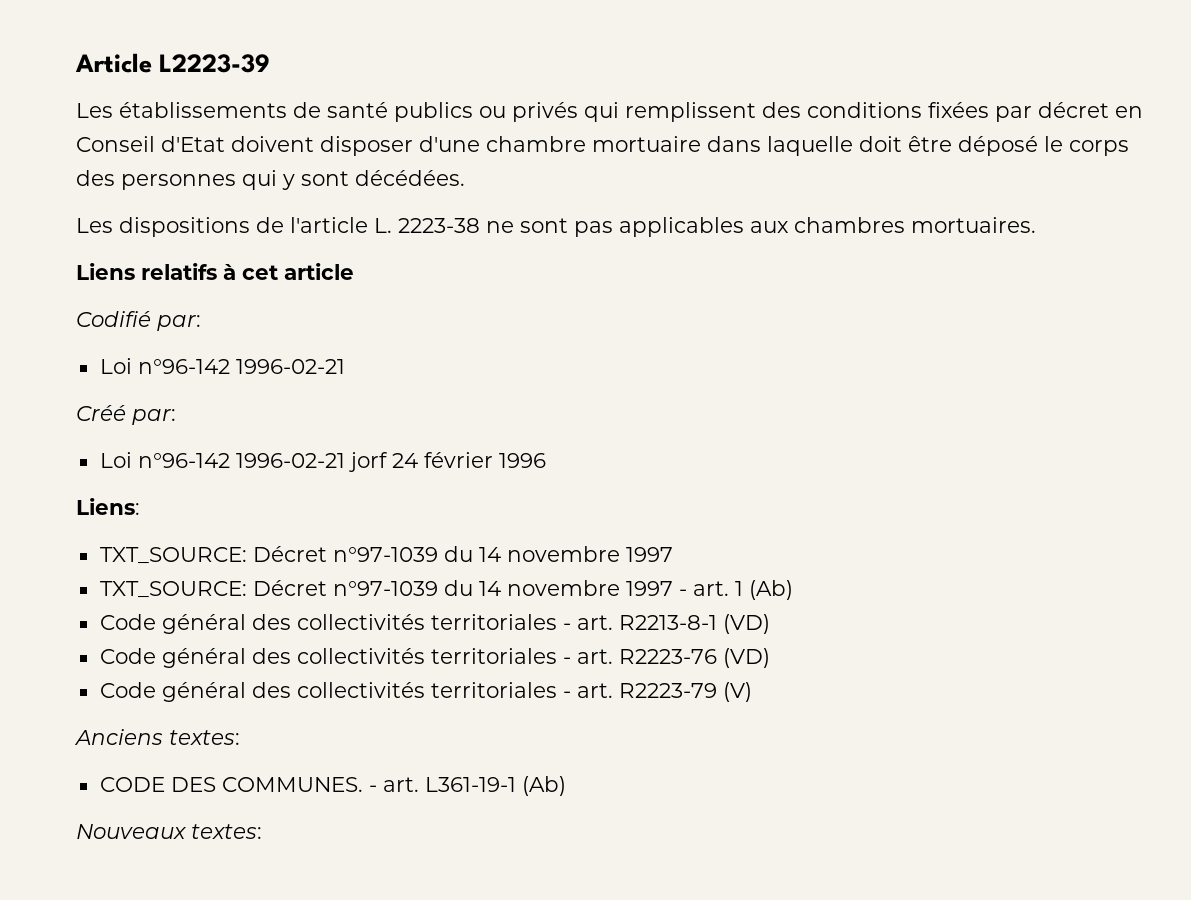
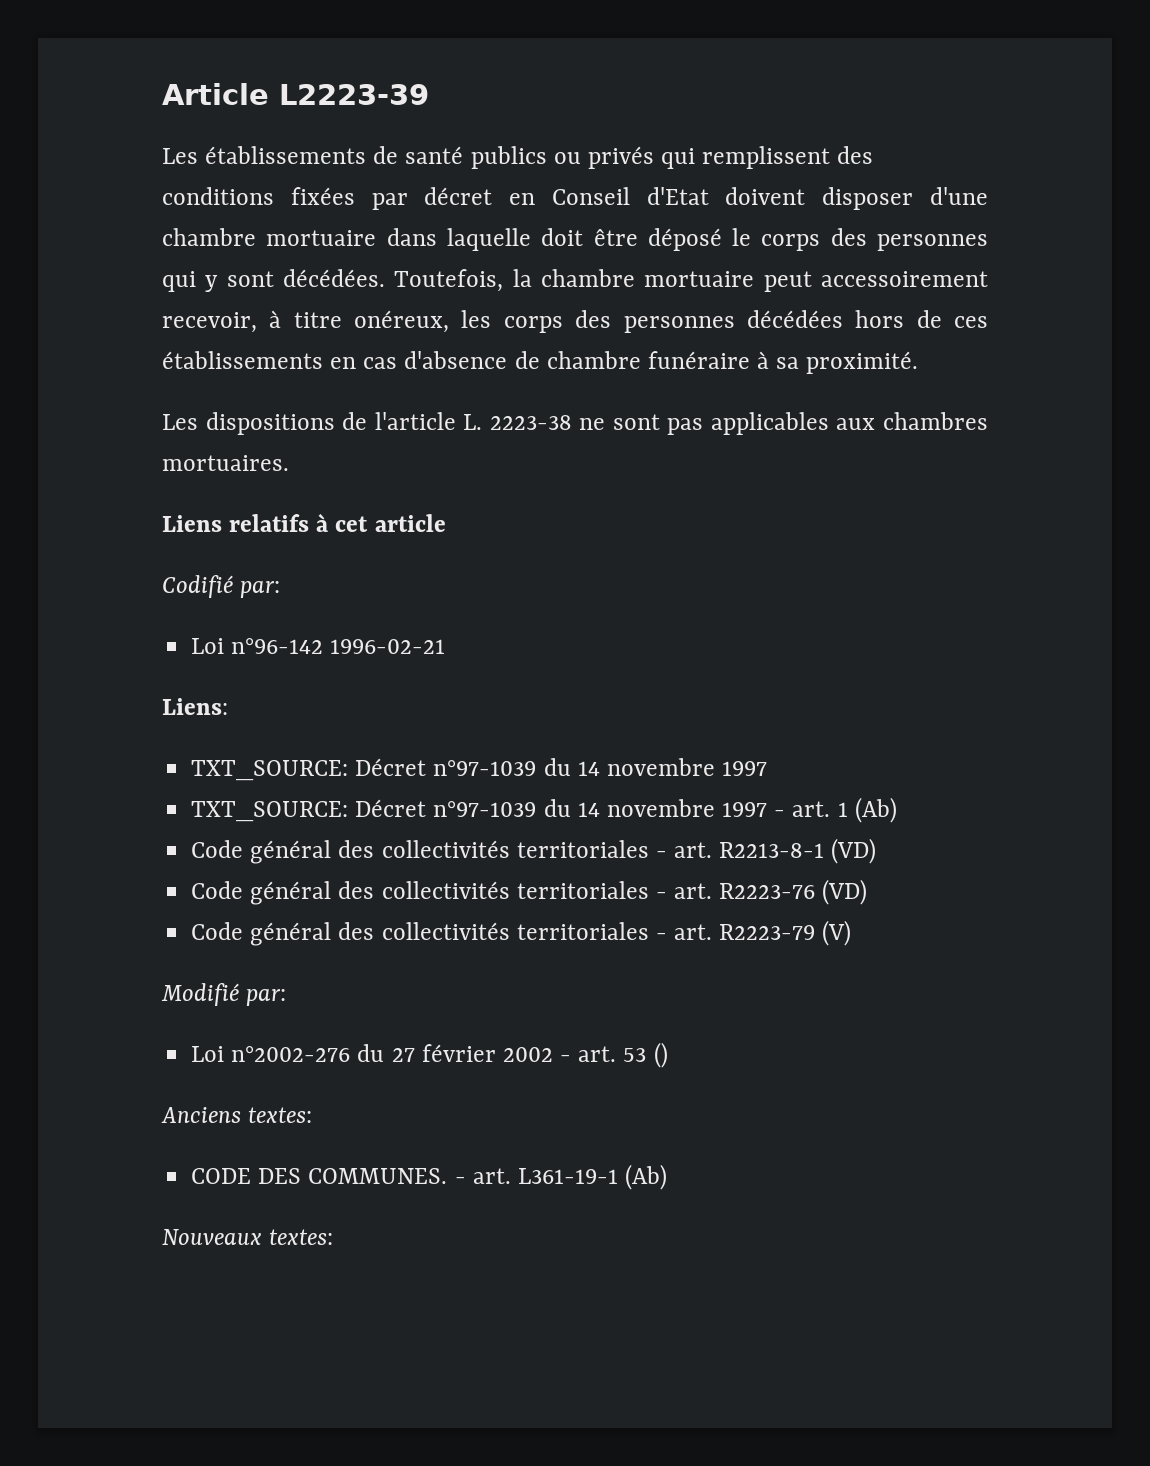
+ Toutefois, la chambre mortuaire peut accessoirement recevoir, à titre onéreux, les corps des personnes décédées hors de ces établissements en cas d'absence de chambre funéraire à sa proximité.
- Créé par:
- Loi n°96-142 1996-02-21 jorf 24 février 1996
+ Modifié par:
+ Loi n°2002-276 du 27 février 2002 - art. 53 ()

